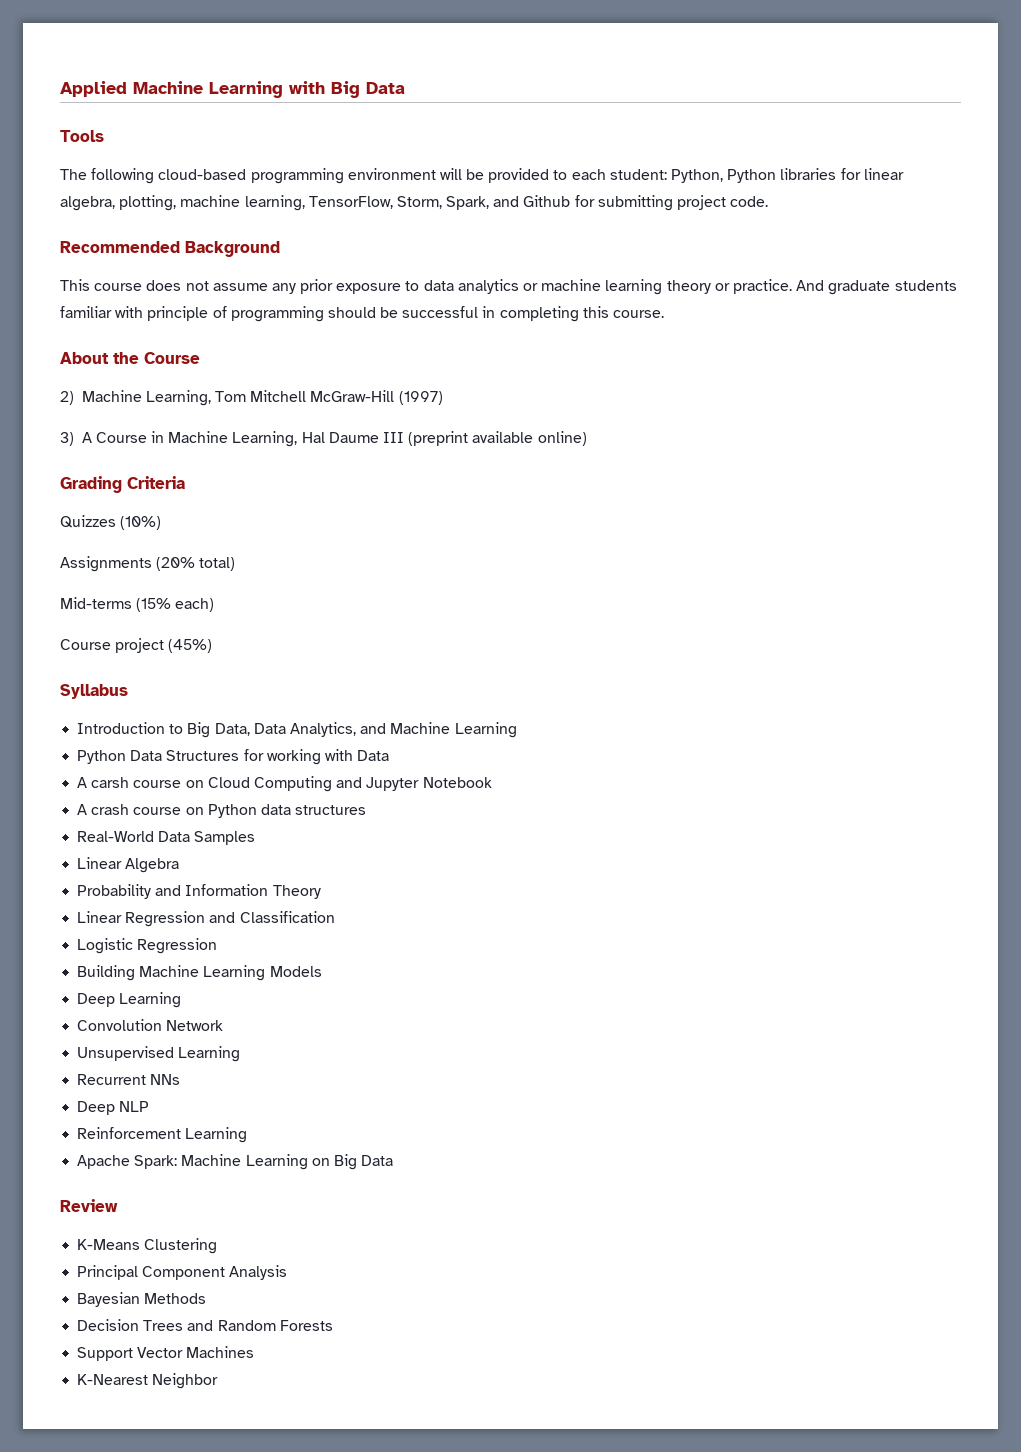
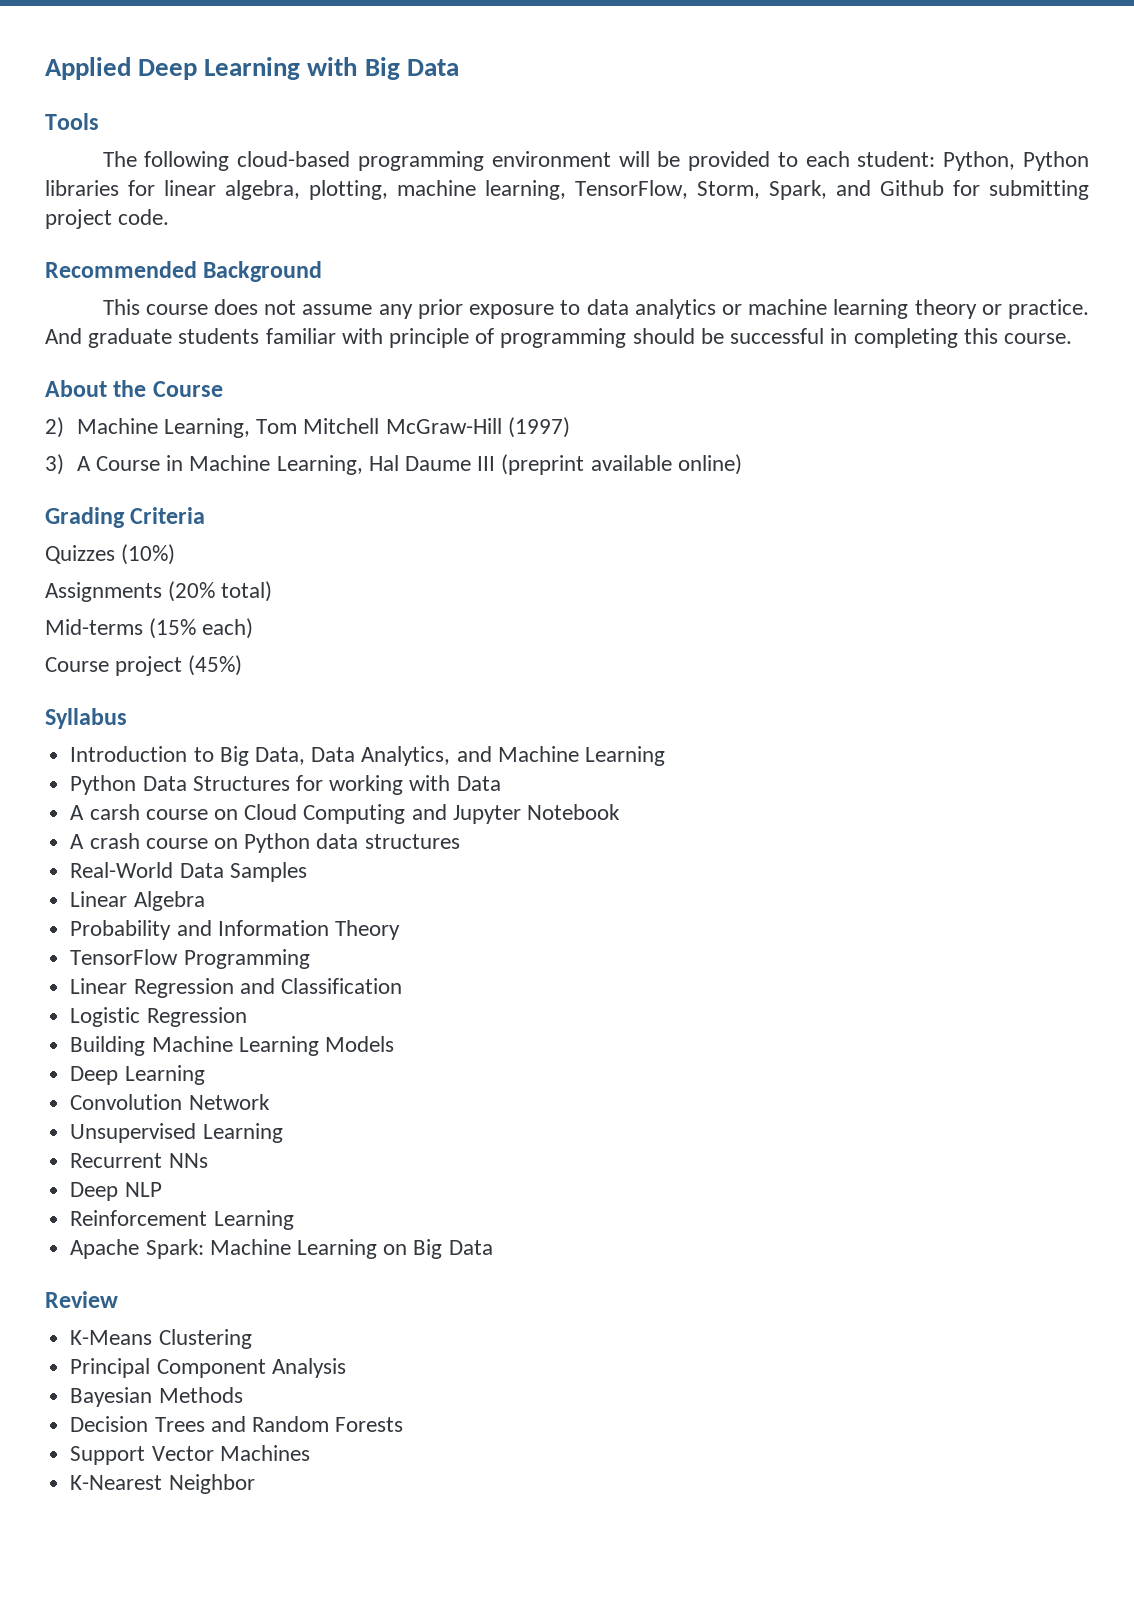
- Applied Machine Learning with Big Data
+ Applied Deep Learning with Big Data
+ TensorFlow Programming

